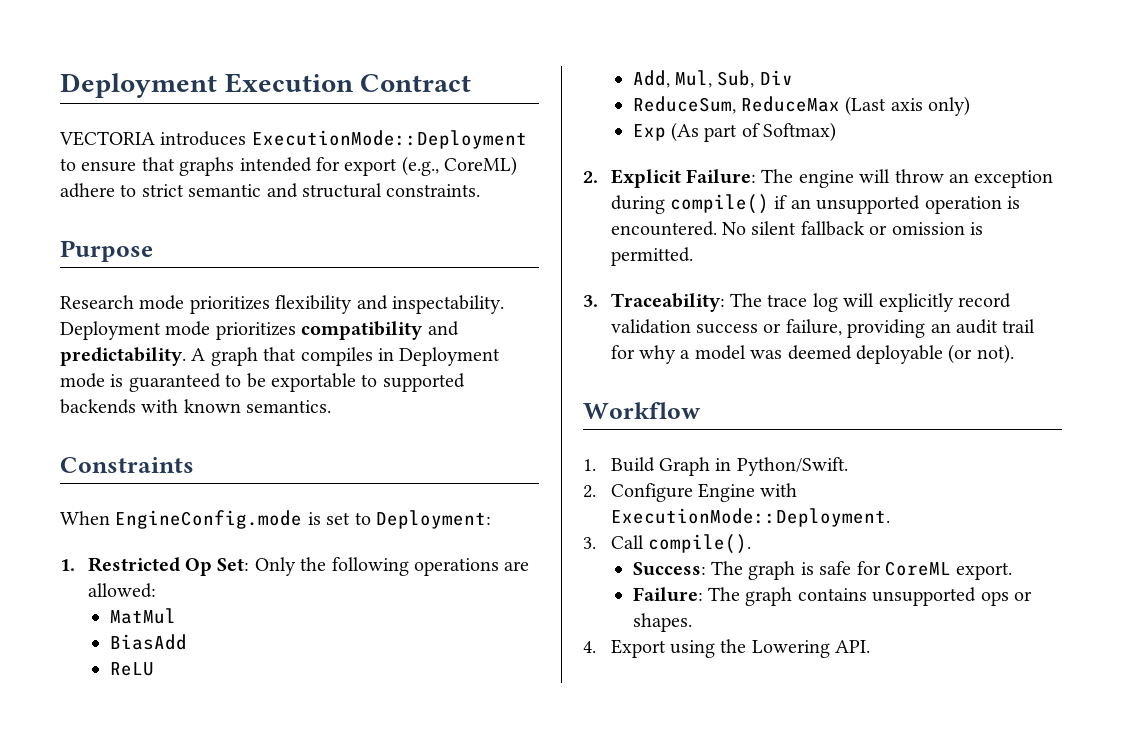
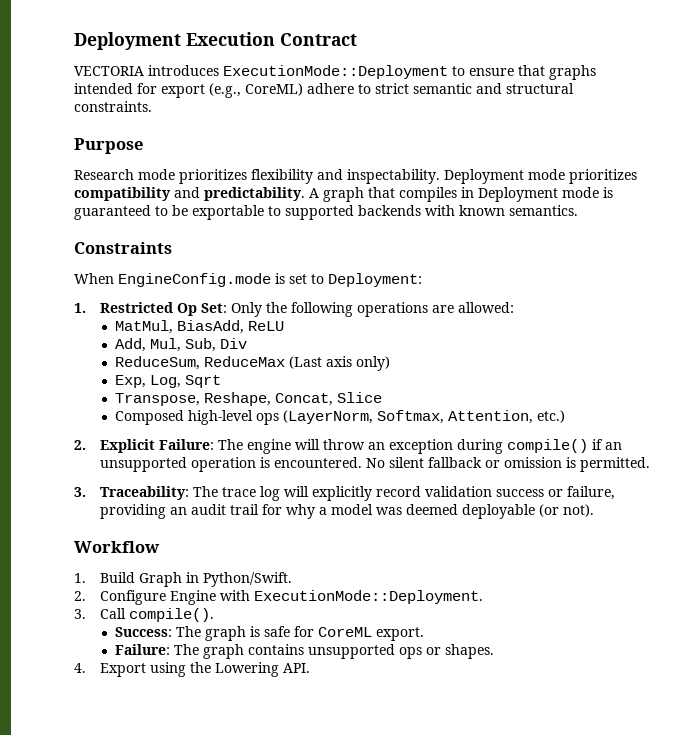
- MatMul
- BiasAdd
- ReLU
+ MatMul, BiasAdd, ReLU
- Exp (As part of Softmax)
+ Exp, Log, Sqrt
+ Transpose, Reshape, Concat, Slice
+ Composed high-level ops (LayerNorm, Softmax, Attention, etc.)

